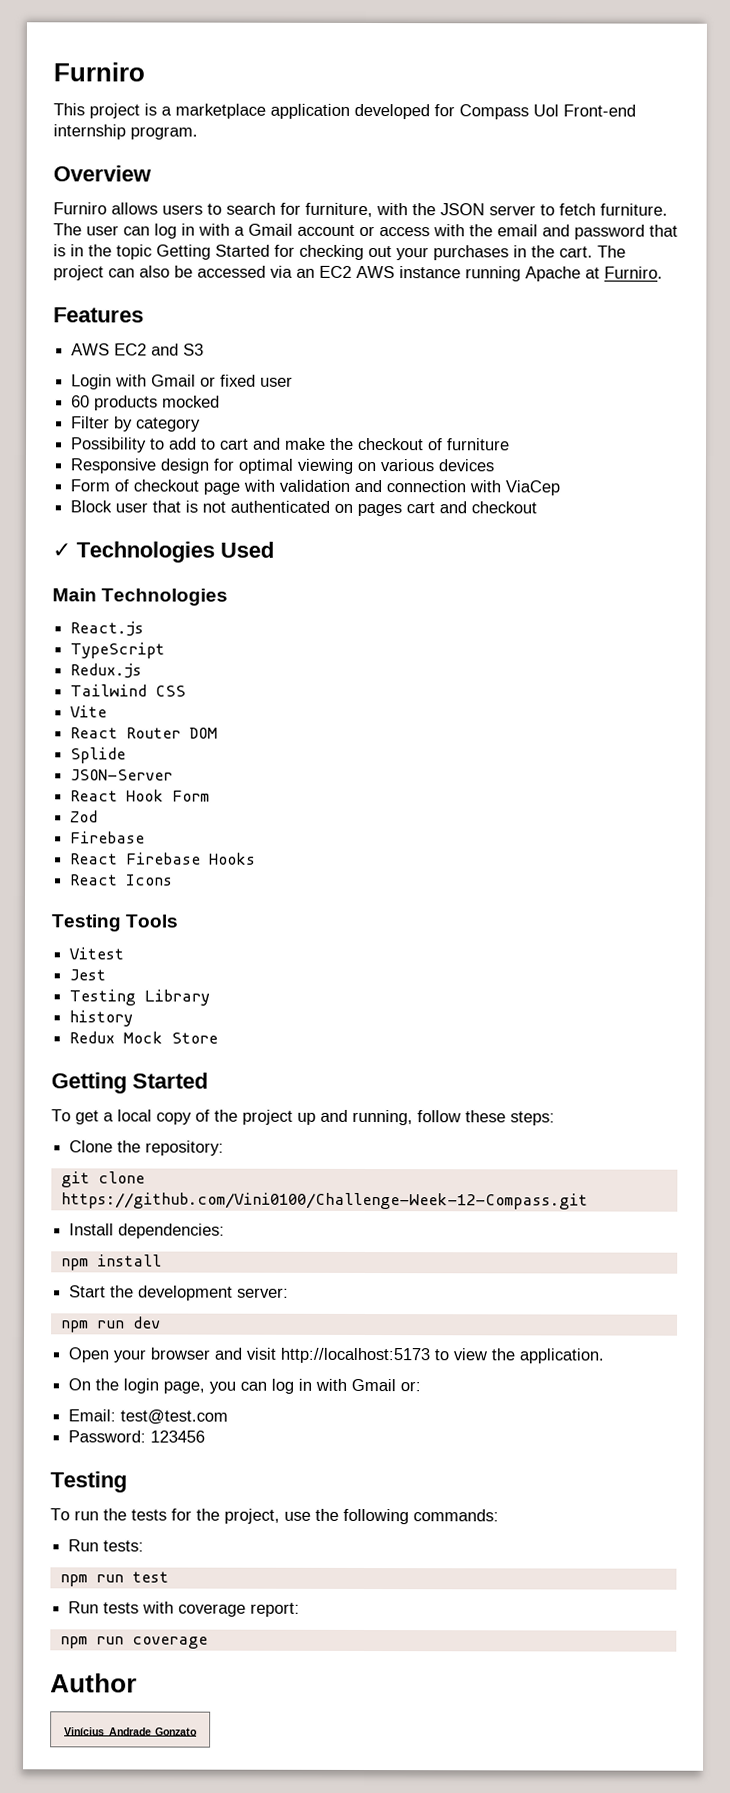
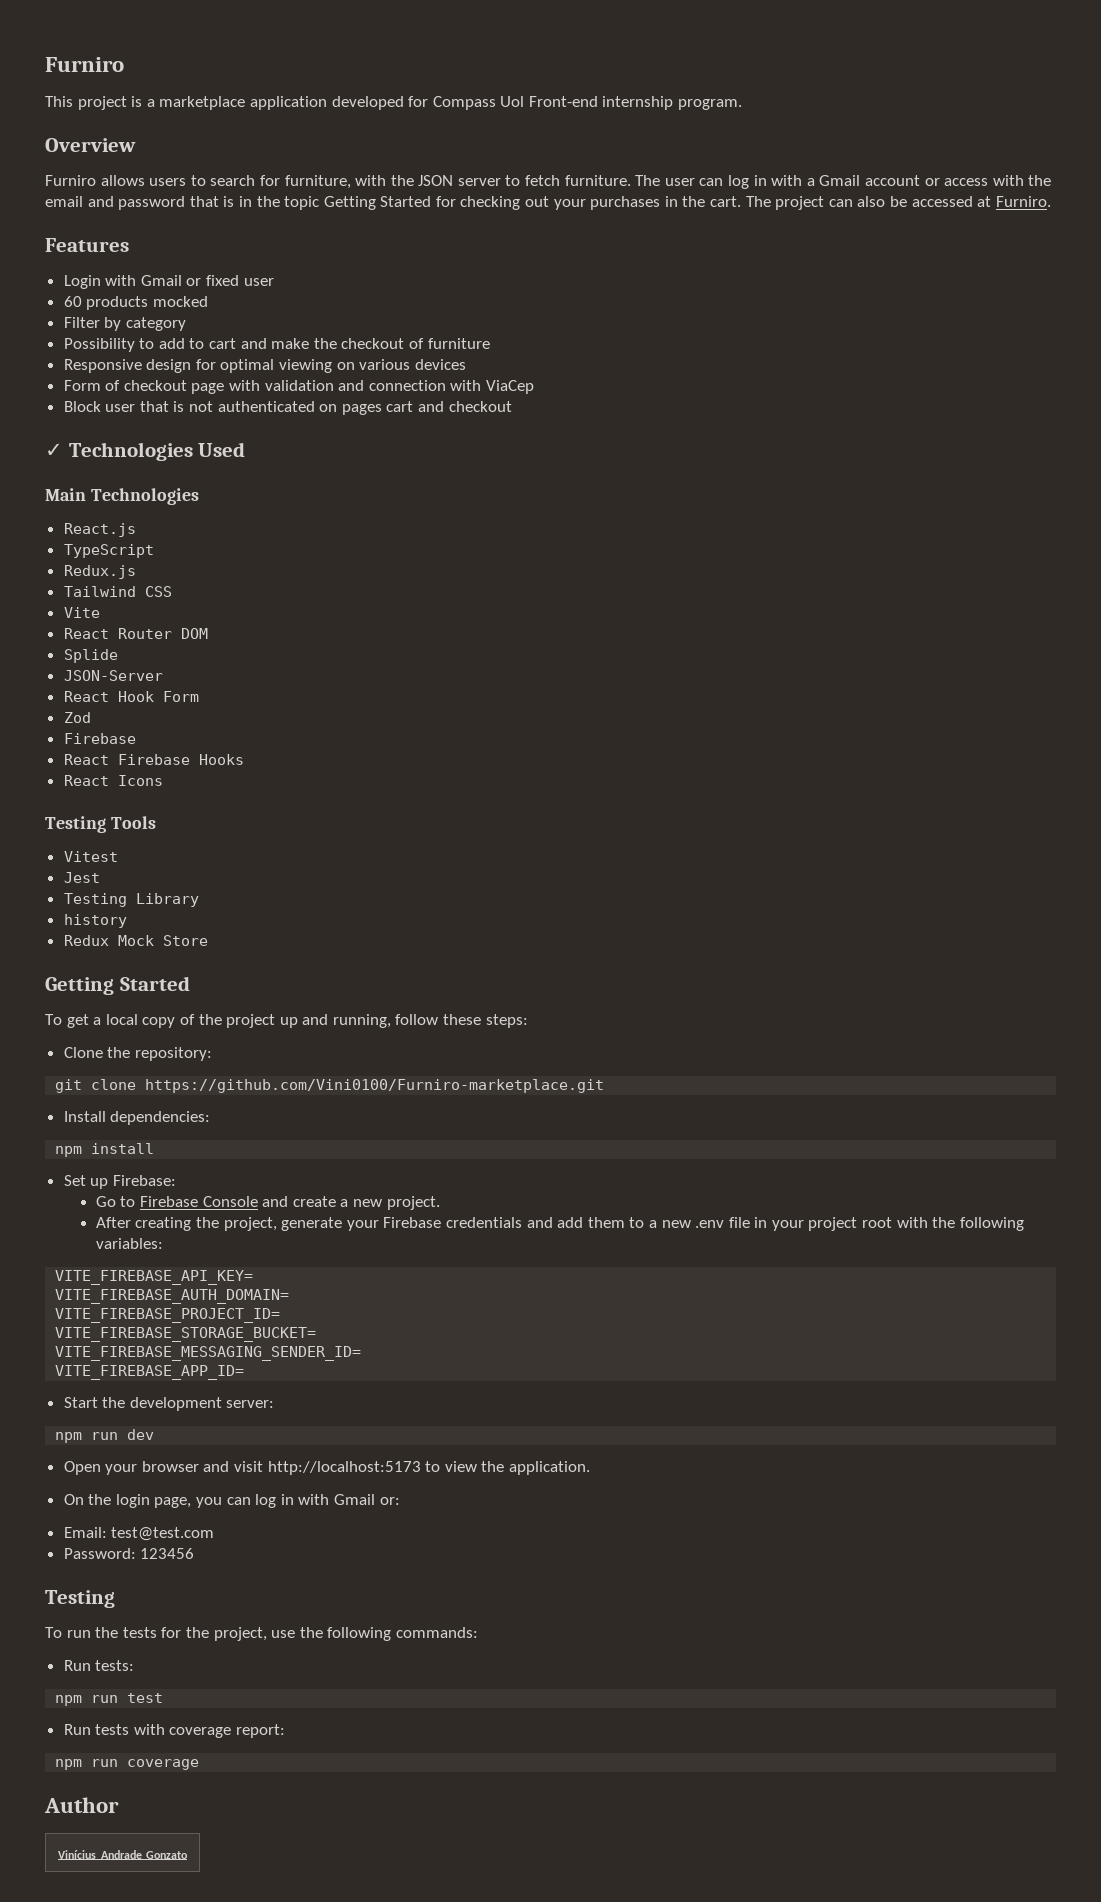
- The project can also be accessed via an EC2 AWS instance running Apache at Furniro.
+ The project can also be accessed at Furniro.
- AWS EC2 and S3
- git clone https://github.com/Vini0100/Challenge-Week-12-Compass.git
+ git clone https://github.com/Vini0100/Furniro-marketplace.git
+ Set up Firebase:
+ Go to Firebase Console and create a new project.
+ After creating the project, generate your Firebase credentials and add them to a new .env file in your project root with the following variables:
+ VITE_FIREBASE_API_KEY=
+ VITE_FIREBASE_AUTH_DOMAIN=
+ VITE_FIREBASE_PROJECT_ID=
+ VITE_FIREBASE_STORAGE_BUCKET=
+ VITE_FIREBASE_MESSAGING_SENDER_ID=
+ VITE_FIREBASE_APP_ID=

